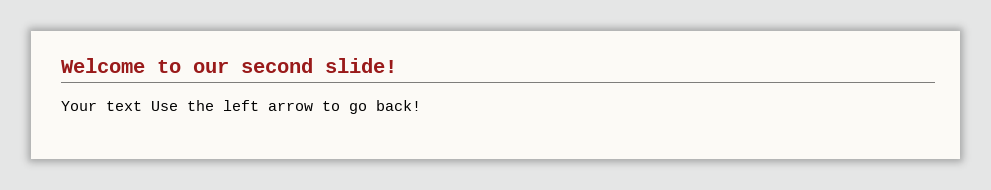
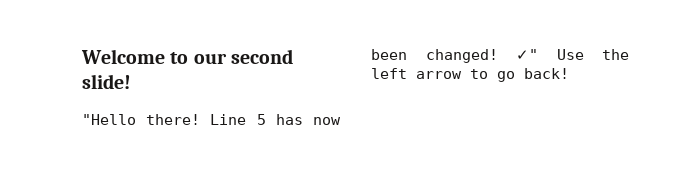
- Your text Use the left arrow to go back!
+ "Hello there! Line 5 has now been changed! ✓" Use the left arrow to go back!

